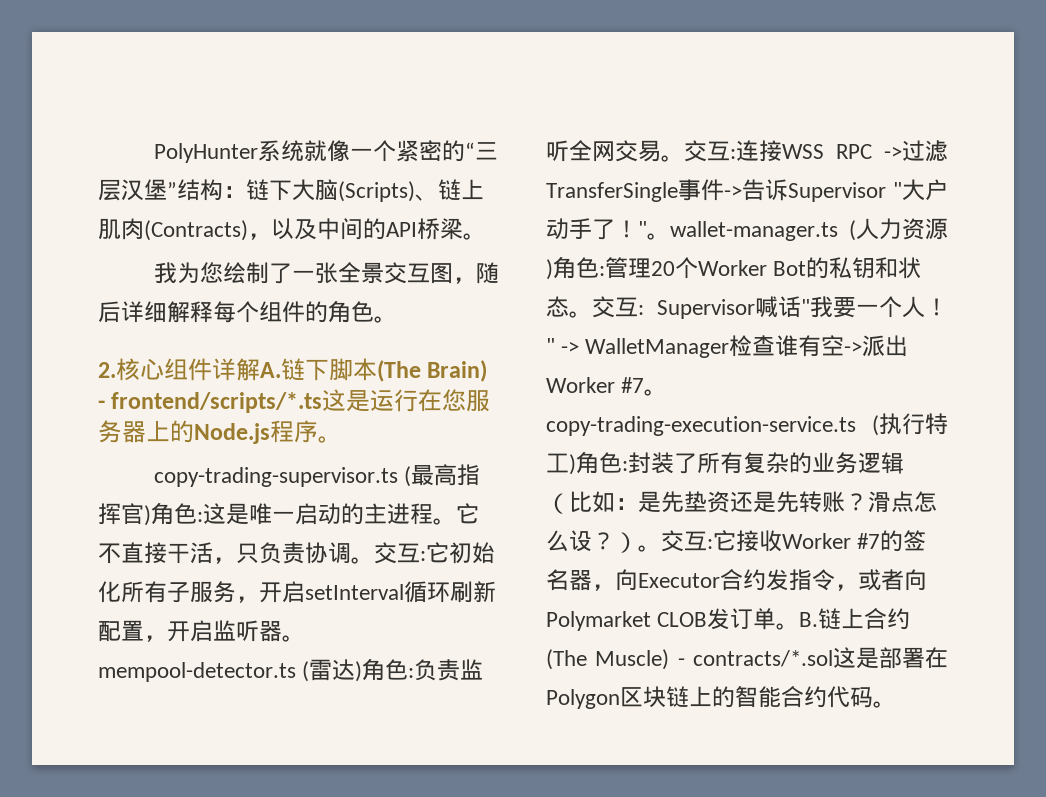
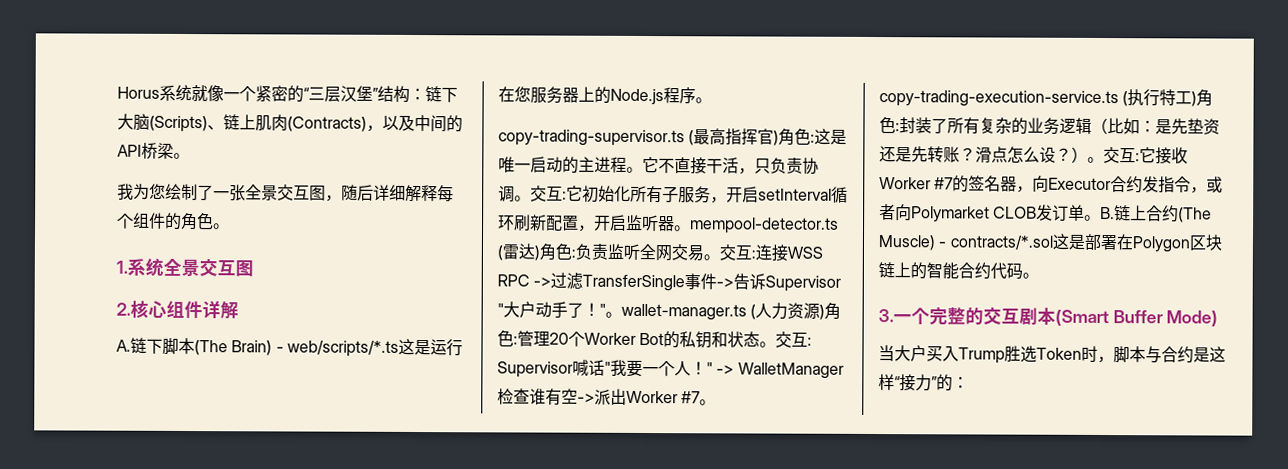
- PolyHunter系统就像一个紧密的“三层汉堡”结构：链下大脑(Scripts)、链上肌肉(Contracts)，以及中间的API桥梁。
+ Horus系统就像一个紧密的“三层汉堡”结构：链下大脑(Scripts)、链上肌肉(Contracts)，以及中间的API桥梁。
+ 1.系统全景交互图
- 2.核心组件详解A.链下脚本(The Brain) - frontend/scripts/*.ts这是运行在您服务器上的Node.js程序。
+ 2.核心组件详解
+ A.链下脚本(The Brain) - web/scripts/*.ts这是运行在您服务器上的Node.js程序。
+ 3.一个完整的交互剧本(Smart Buffer Mode)
+ 当大户买入Trump胜选Token时，脚本与合约是这样“接力”的：

